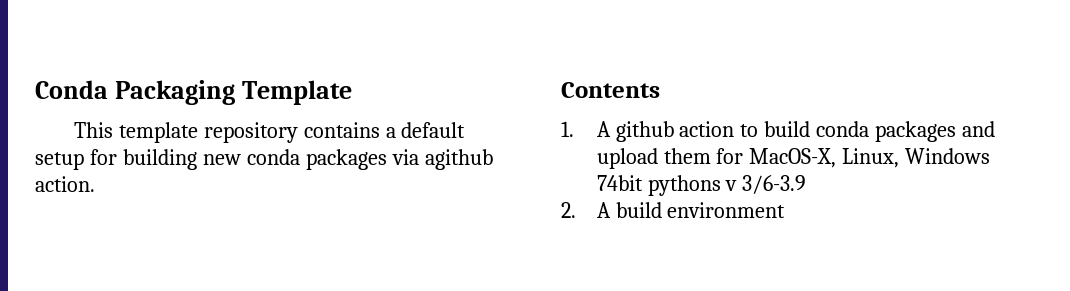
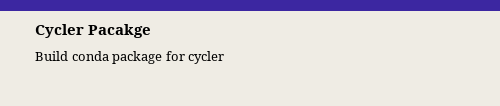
- Conda Packaging Template
- This template repository contains a default setup for building new conda packages via agithub action.
- Contents
- 1. A github action to build conda packages and upload them for MacOS-X, Linux, Windows 74bit pythons v 3/6-3.9
- 2. A build environment
+ Cycler Pacakge
+ Build conda package for cycler

